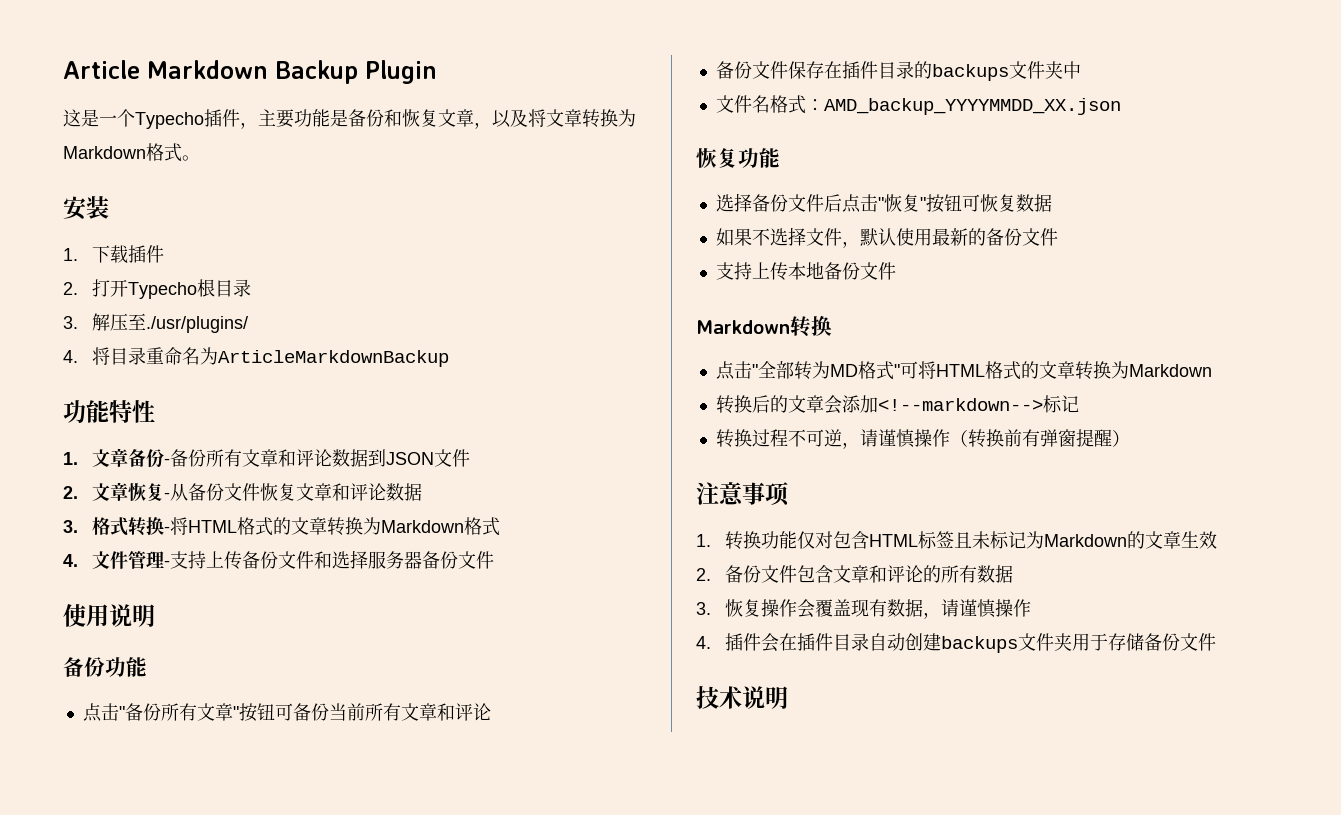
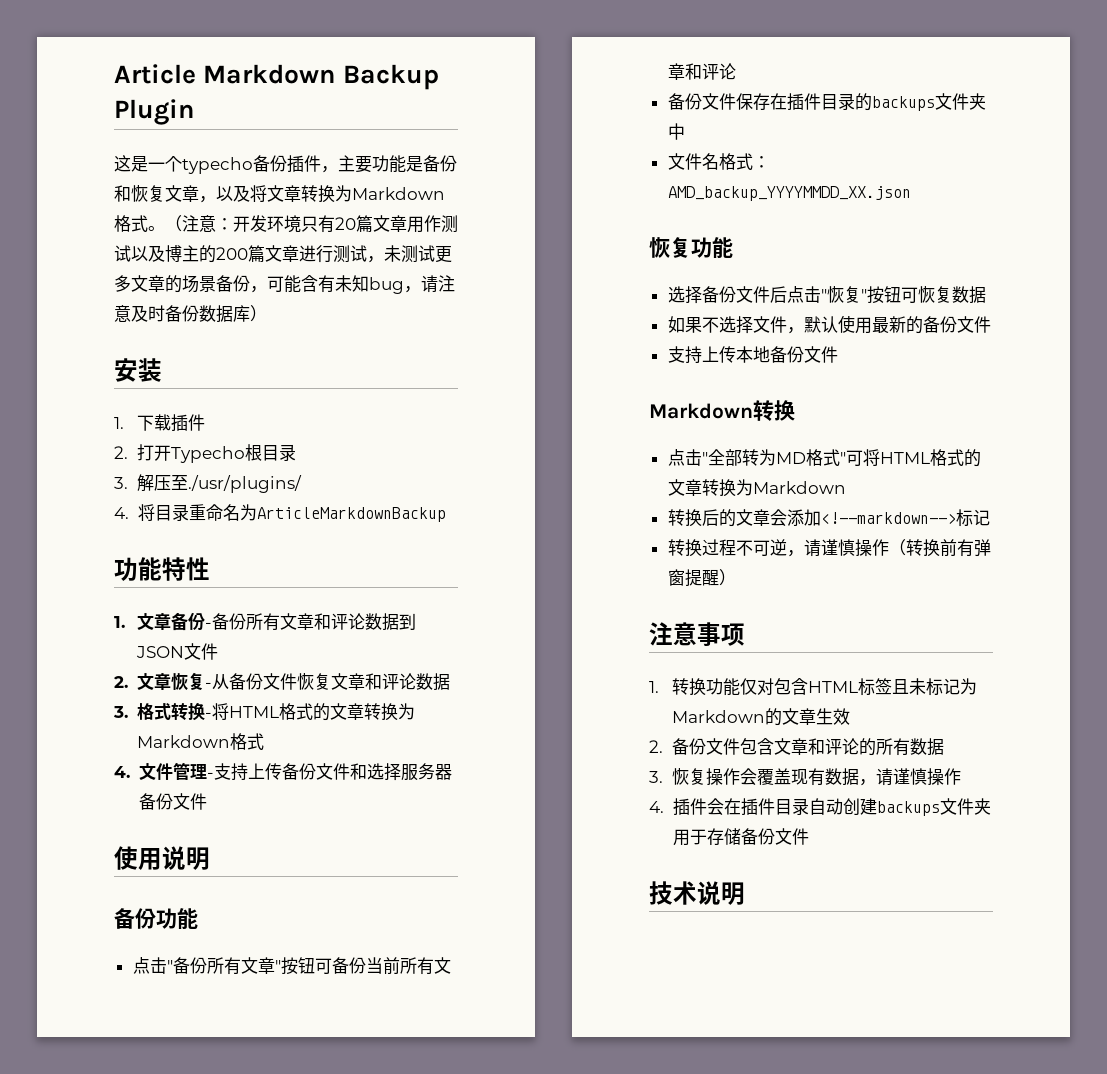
- 这是一个Typecho插件，主要功能是备份和恢复文章，以及将文章转换为Markdown格式。
+ 这是一个typecho备份插件，主要功能是备份和恢复文章，以及将文章转换为Markdown格式。（注意：开发环境只有20篇文章用作测试以及博主的200篇文章进行测试，未测试更多文章的场景备份，可能含有未知bug，请注意及时备份数据库）

